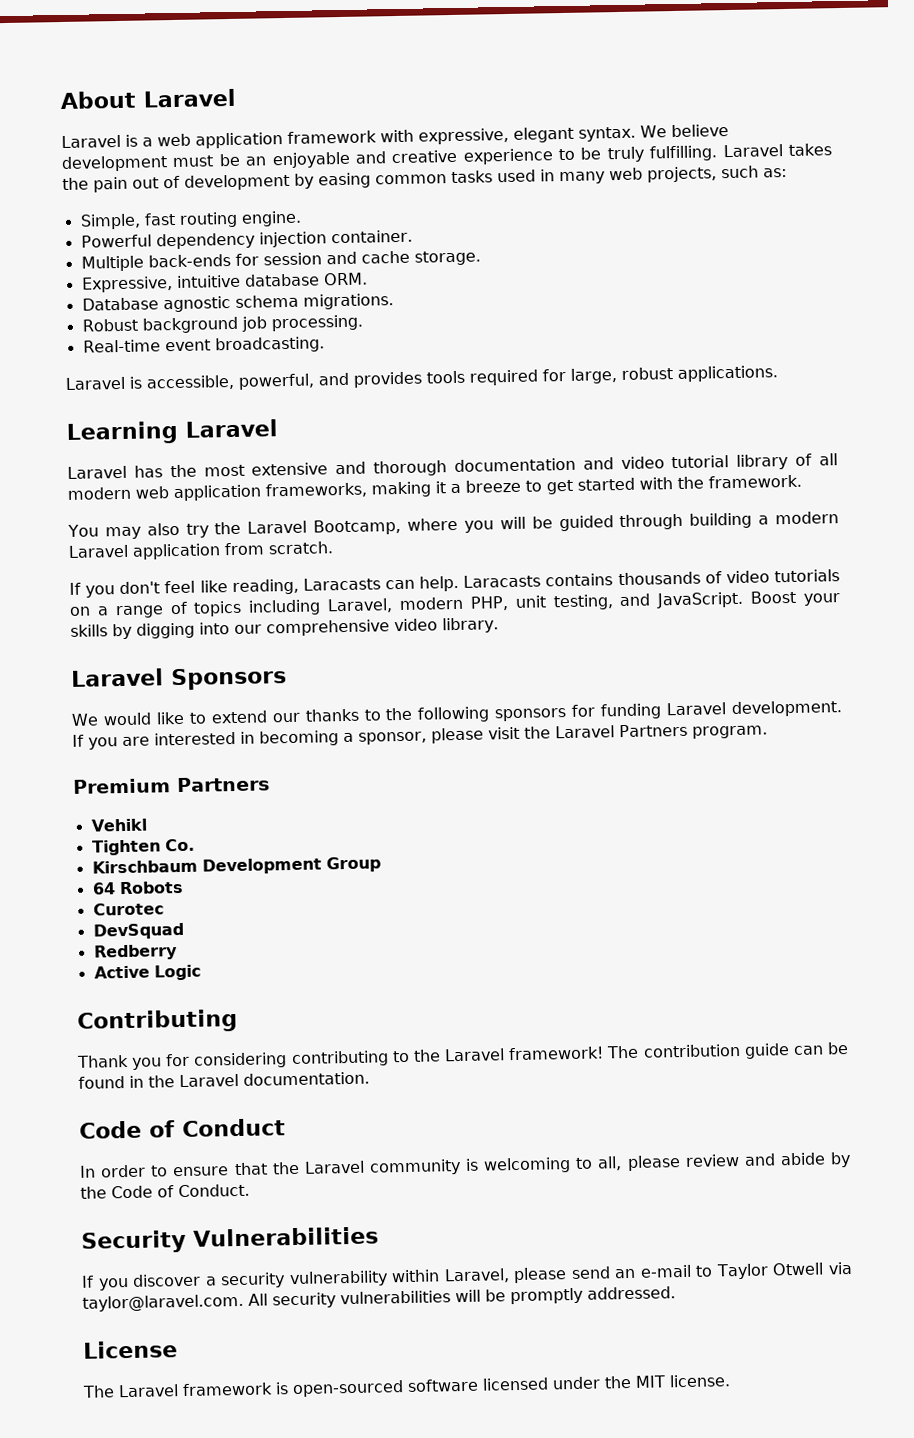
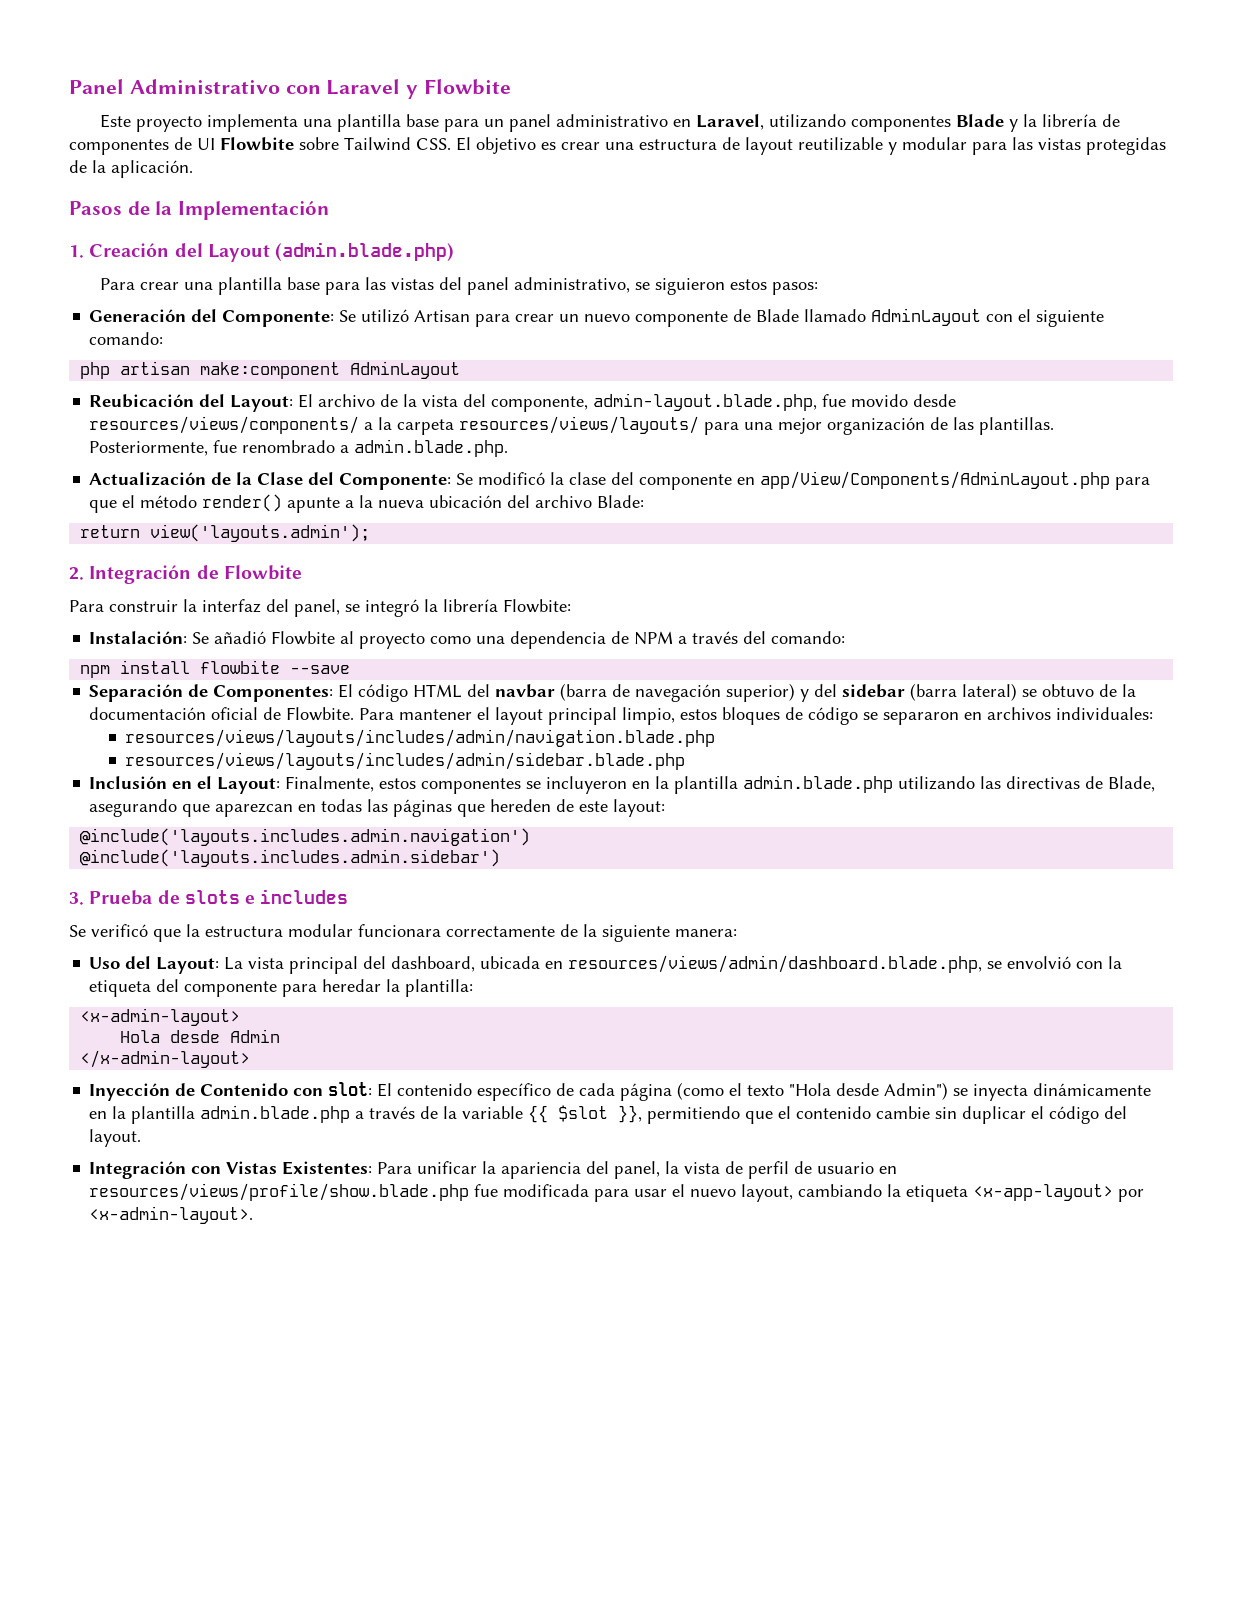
- About Laravel
- Laravel is a web application framework with expressive, elegant syntax. We believe development must be an enjoyable and creative experience to be truly fulfilling. Laravel takes the pain out of development by easing common tasks used in many web projects, such as:
- Simple, fast routing engine.
- Powerful dependency injection container.
- Multiple back-ends for session and cache storage.
- Expressive, intuitive database ORM.
- Database agnostic schema migrations.
- Robust background job processing.
- Real-time event broadcasting.
- Laravel is accessible, powerful, and provides tools required for large, robust applications.
- Learning Laravel
- Laravel has the most extensive and thorough documentation and video tutorial library of all modern web application frameworks, making it a breeze to get started with the framework.
- You may also try the Laravel Bootcamp, where you will be guided through building a modern Laravel application from scratch.
- If you don't feel like reading, Laracasts can help. Laracasts contains thousands of video tutorials on a range of topics including Laravel, modern PHP, unit testing, and JavaScript. Boost your skills by digging into our comprehensive video library.
- Laravel Sponsors
- We would like to extend our thanks to the following sponsors for funding Laravel development. If you are interested in becoming a sponsor, please visit the Laravel Partners program.
- Premium Partners
- Vehikl
- Tighten Co.
- Kirschbaum Development Group
- 64 Robots
- Curotec
- DevSquad
- Redberry
- Active Logic
- Contributing
- Thank you for considering contributing to the Laravel framework! The contribution guide can be found in the Laravel documentation.
- Code of Conduct
- In order to ensure that the Laravel community is welcoming to all, please review and abide by the Code of Conduct.
- Security Vulnerabilities
- If you discover a security vulnerability within Laravel, please send an e-mail to Taylor Otwell via taylor@laravel.com. All security vulnerabilities will be promptly addressed.
- License
- The Laravel framework is open-sourced software licensed under the MIT license.
+ Panel Administrativo con Laravel y Flowbite
+ Este proyecto implementa una plantilla base para un panel administrativo en Laravel, utilizando componentes Blade y la librería de componentes de UI Flowbite sobre Tailwind CSS. El objetivo es crear una estructura de layout reutilizable y modular para las vistas protegidas de la aplicación.
+ Pasos de la Implementación
+ 1. Creación del Layout (admin.blade.php)
+ Para crear una plantilla base para las vistas del panel administrativo, se siguieron estos pasos:
+ Generación del Componente: Se utilizó Artisan para crear un nuevo componente de Blade llamado AdminLayout con el siguiente comando:
+ php artisan make:component AdminLayout
+ Reubicación del Layout: El archivo de la vista del componente, admin-layout.blade.php, fue movido desde resources/views/components/ a la carpeta resources/views/layouts/ para una mejor organización de las plantillas. Posteriormente, fue renombrado a admin.blade.php.
+ Actualización de la Clase del Componente: Se modificó la clase del componente en app/View/Components/AdminLayout.php para que el método render() apunte a la nueva ubicación del archivo Blade:
+ return view('layouts.admin');
+ 2. Integración de Flowbite
+ Para construir la interfaz del panel, se integró la librería Flowbite:
+ Instalación: Se añadió Flowbite al proyecto como una dependencia de NPM a través del comando:
+ npm install flowbite --save
+ Separación de Componentes: El código HTML del navbar (barra de navegación superior) y del sidebar (barra lateral) se obtuvo de la documentación oficial de Flowbite. Para mantener el layout principal limpio, estos bloques de código se separaron en archivos individuales:
+ resources/views/layouts/includes/admin/navigation.blade.php
+ resources/views/layouts/includes/admin/sidebar.blade.php
+ Inclusión en el Layout: Finalmente, estos componentes se incluyeron en la plantilla admin.blade.php utilizando las directivas de Blade, asegurando que aparezcan en todas las páginas que hereden de este layout:
+ @include('layouts.includes.admin.navigation')
+ @include('layouts.includes.admin.sidebar')
+ 3. Prueba de slots e includes
+ Se verificó que la estructura modular funcionara correctamente de la siguiente manera:
+ Uso del Layout: La vista principal del dashboard, ubicada en resources/views/admin/dashboard.blade.php, se envolvió con la etiqueta del componente para heredar la plantilla:
+ <x-admin-layout>
+ Hola desde Admin
+ </x-admin-layout>
+ Inyección de Contenido con slot: El contenido específico de cada página (como el texto "Hola desde Admin") se inyecta dinámicamente en la plantilla admin.blade.php a través de la variable {{ $slot }}, permitiendo que el contenido cambie sin duplicar el código del layout.
+ Integración con Vistas Existentes: Para unificar la apariencia del panel, la vista de perfil de usuario en resources/views/profile/show.blade.php fue modificada para usar el nuevo layout, cambiando la etiqueta <x-app-layout> por <x-admin-layout>.

